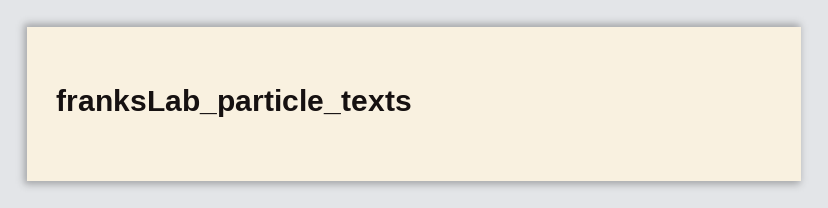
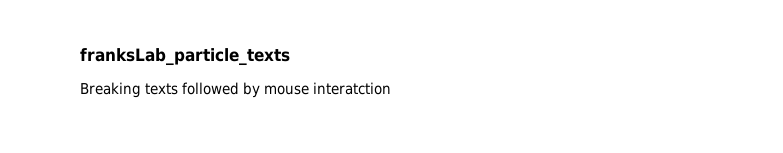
+ Breaking texts followed by mouse interatction

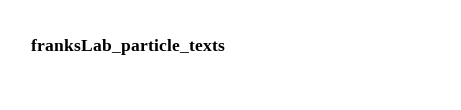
- Breaking texts followed by mouse interatction

